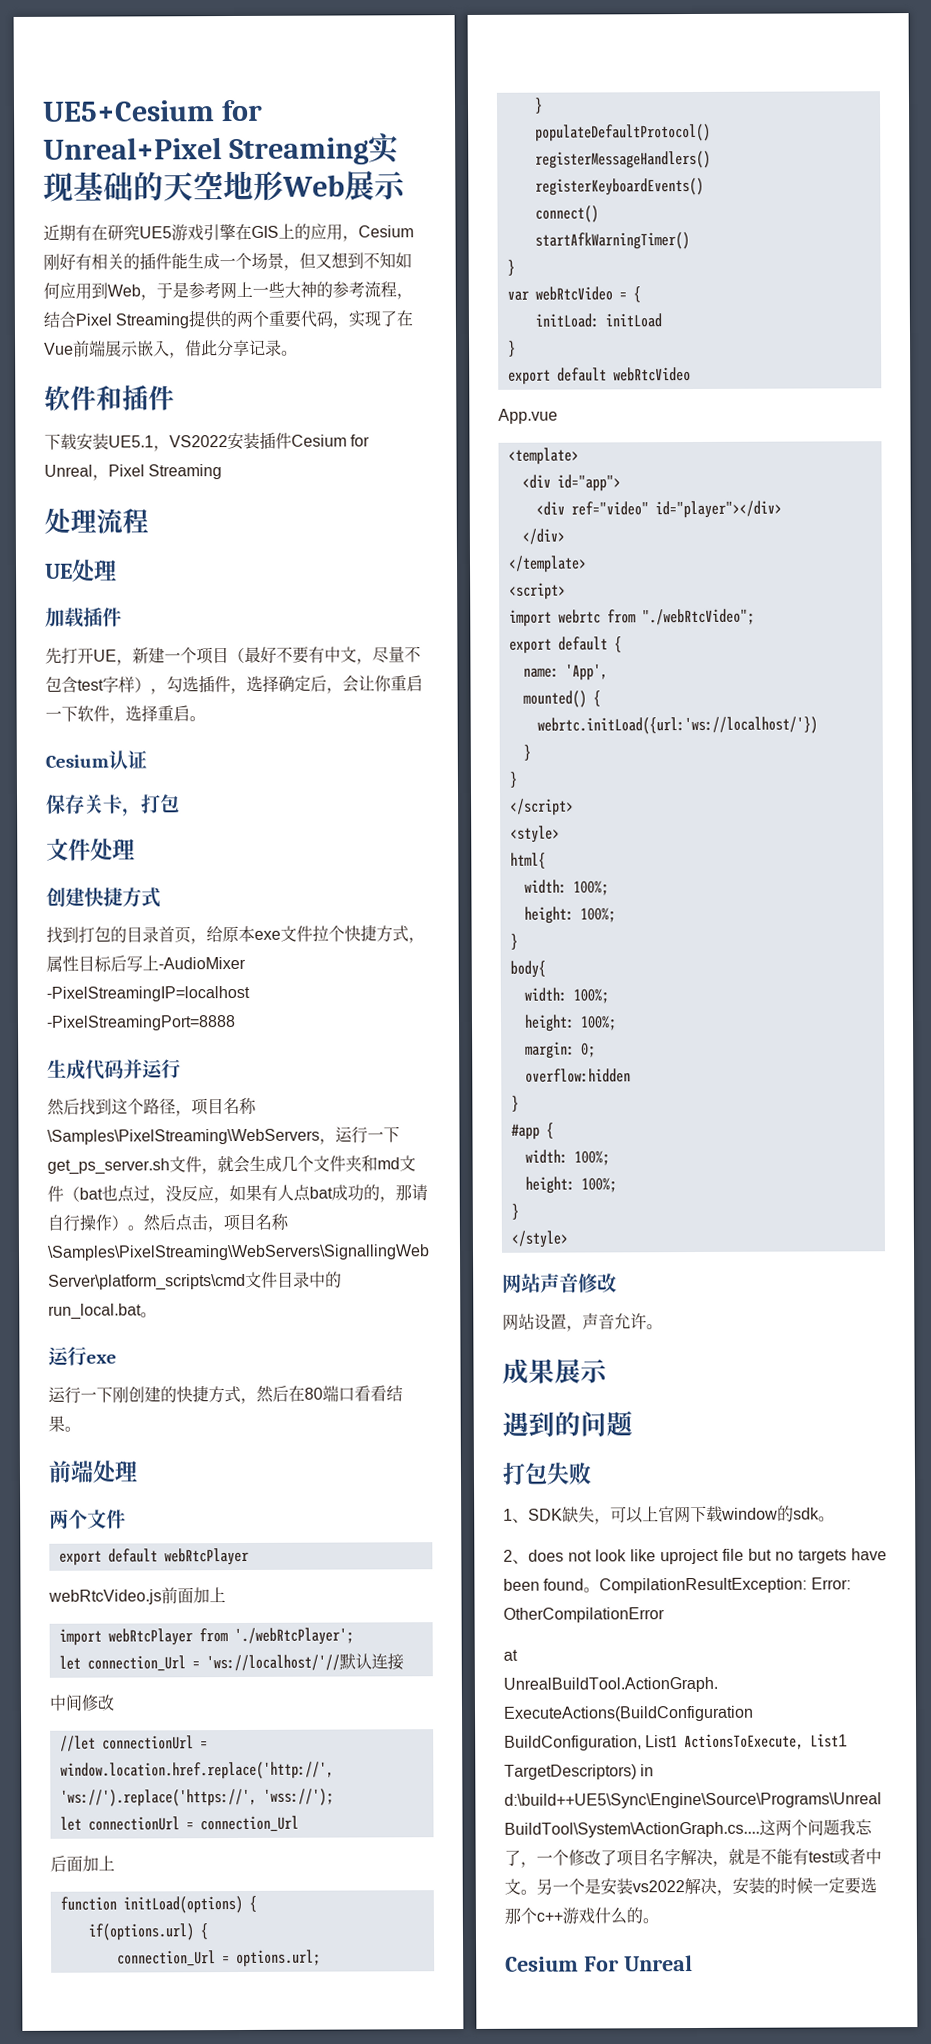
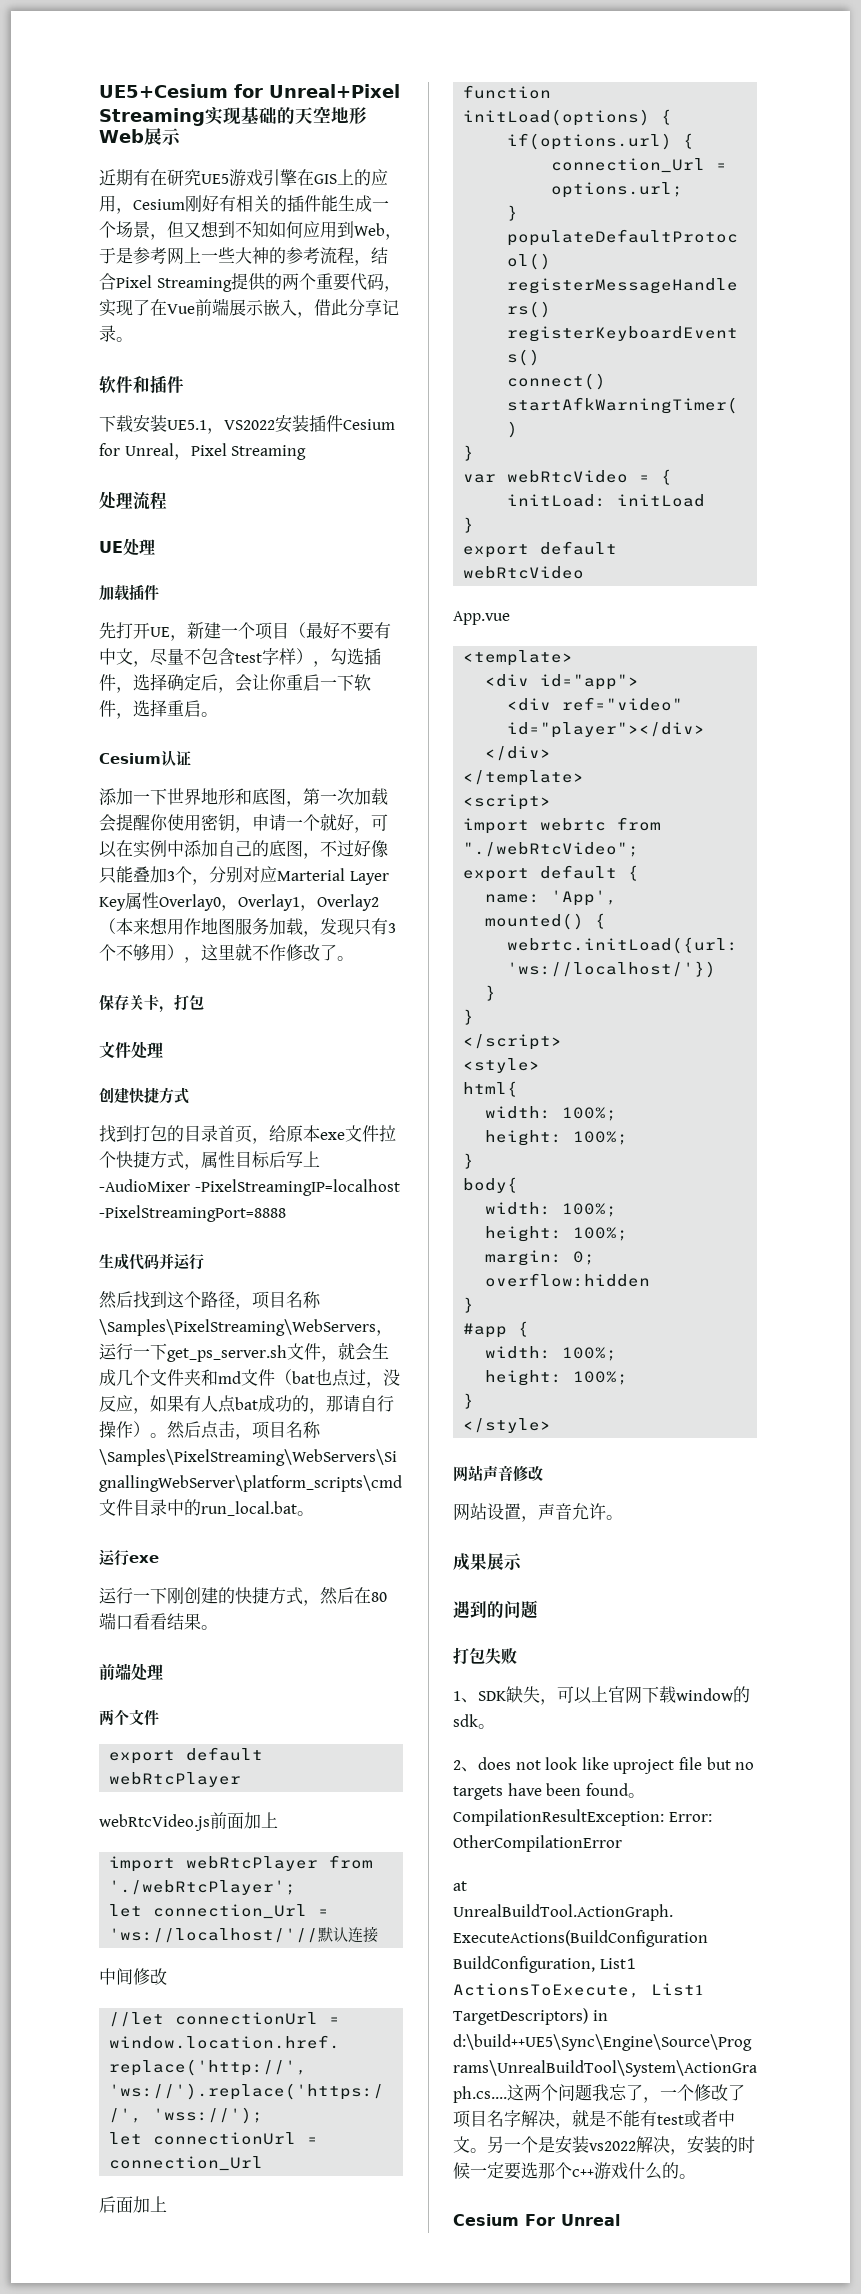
+ 添加一下世界地形和底图，第一次加载会提醒你使用密钥，申请一个就好，可以在实例中添加自己的底图，不过好像只能叠加3个，分别对应Marterial Layer Key属性Overlay0，Overlay1，Overlay2（本来想用作地图服务加载，发现只有3个不够用），这里就不作修改了。

